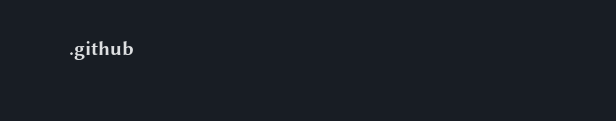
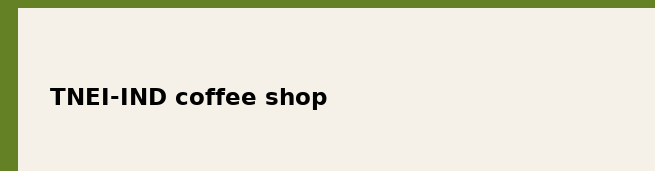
- .github
+ TNEI-IND coffee shop

